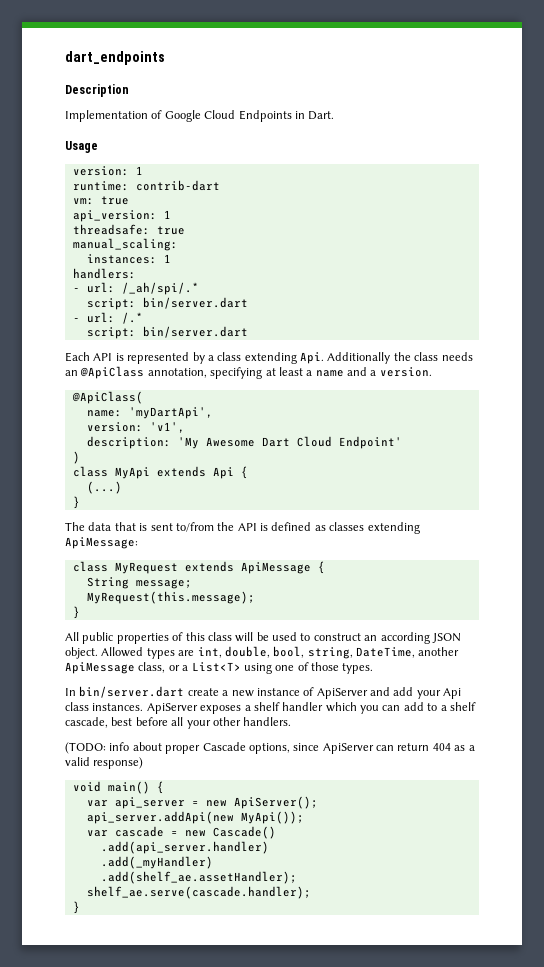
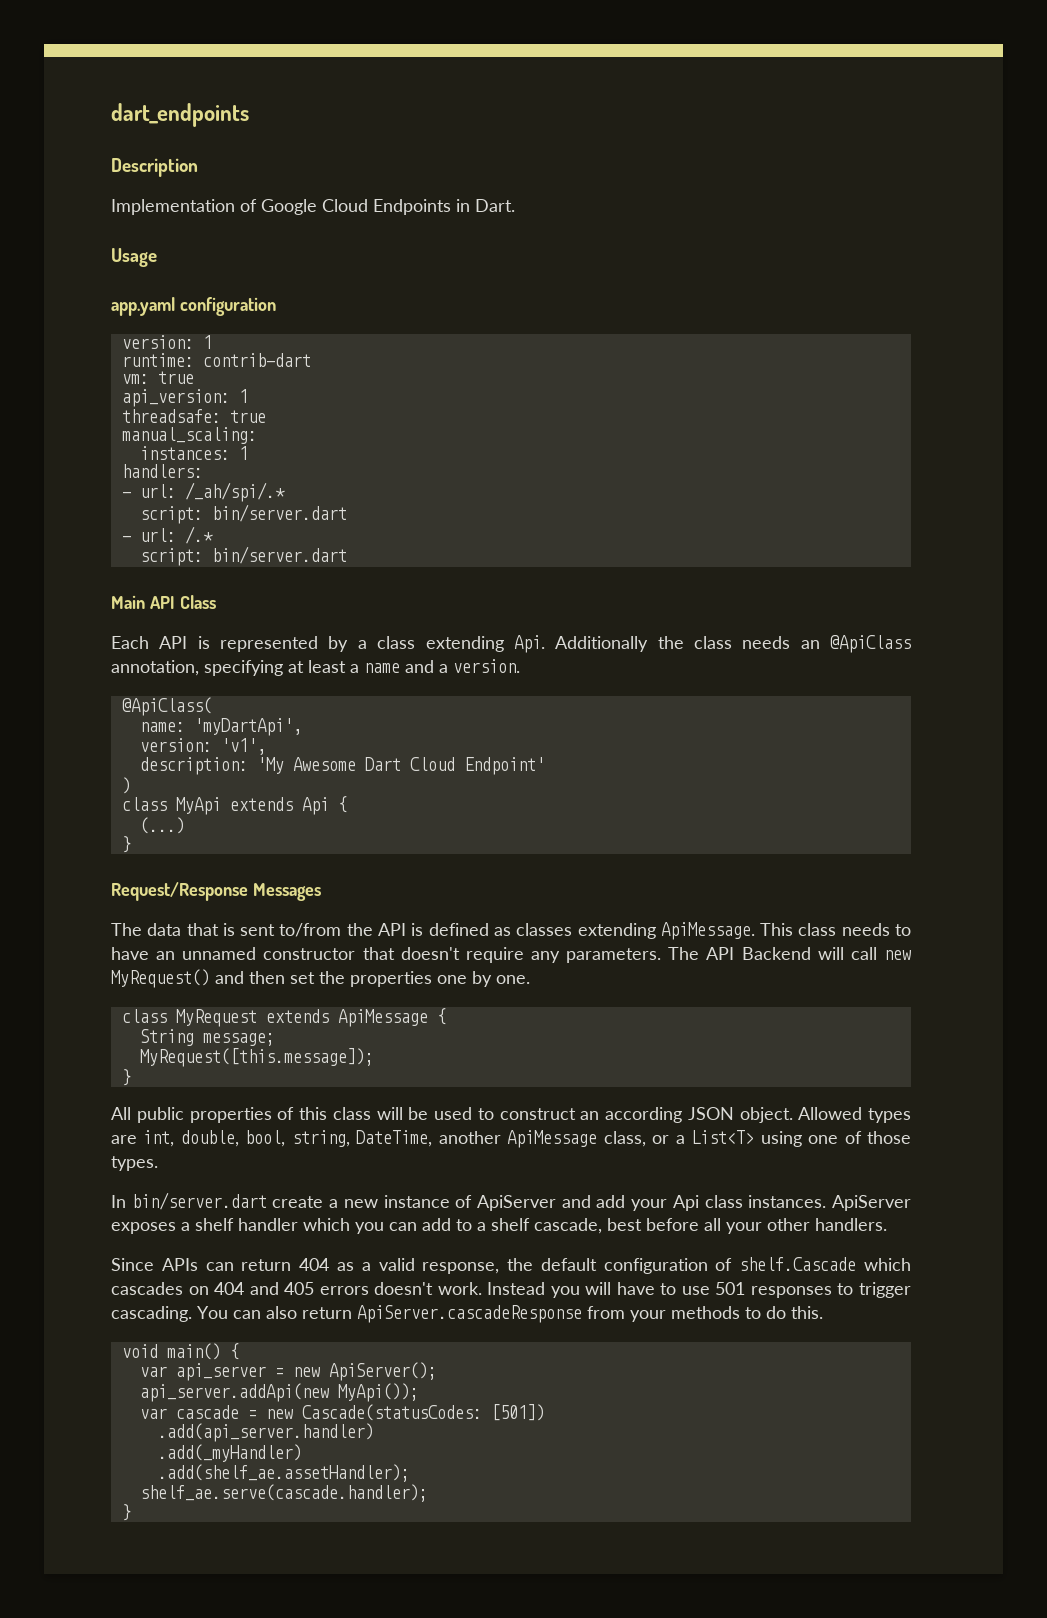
+ app.yaml configuration
+ Main API Class
+ Request/Response Messages
- The data that is sent to/from the API is defined as classes extending ApiMessage:
+ The data that is sent to/from the API is defined as classes extending ApiMessage. This class needs to have an unnamed constructor that doesn't require any parameters. The API Backend will call new MyRequest() and then set the properties one by one.
- MyRequest(this.message);
+ MyRequest([this.message]);
- (TODO: info about proper Cascade options, since ApiServer can return 404 as a valid response)
+ Since APIs can return 404 as a valid response, the default configuration of shelf.Cascade which cascades on 404 and 405 errors doesn't work. Instead you will have to use 501 responses to trigger cascading. You can also return ApiServer.cascadeResponse from your methods to do this.
- var cascade = new Cascade()
+ var cascade = new Cascade(statusCodes: [501])

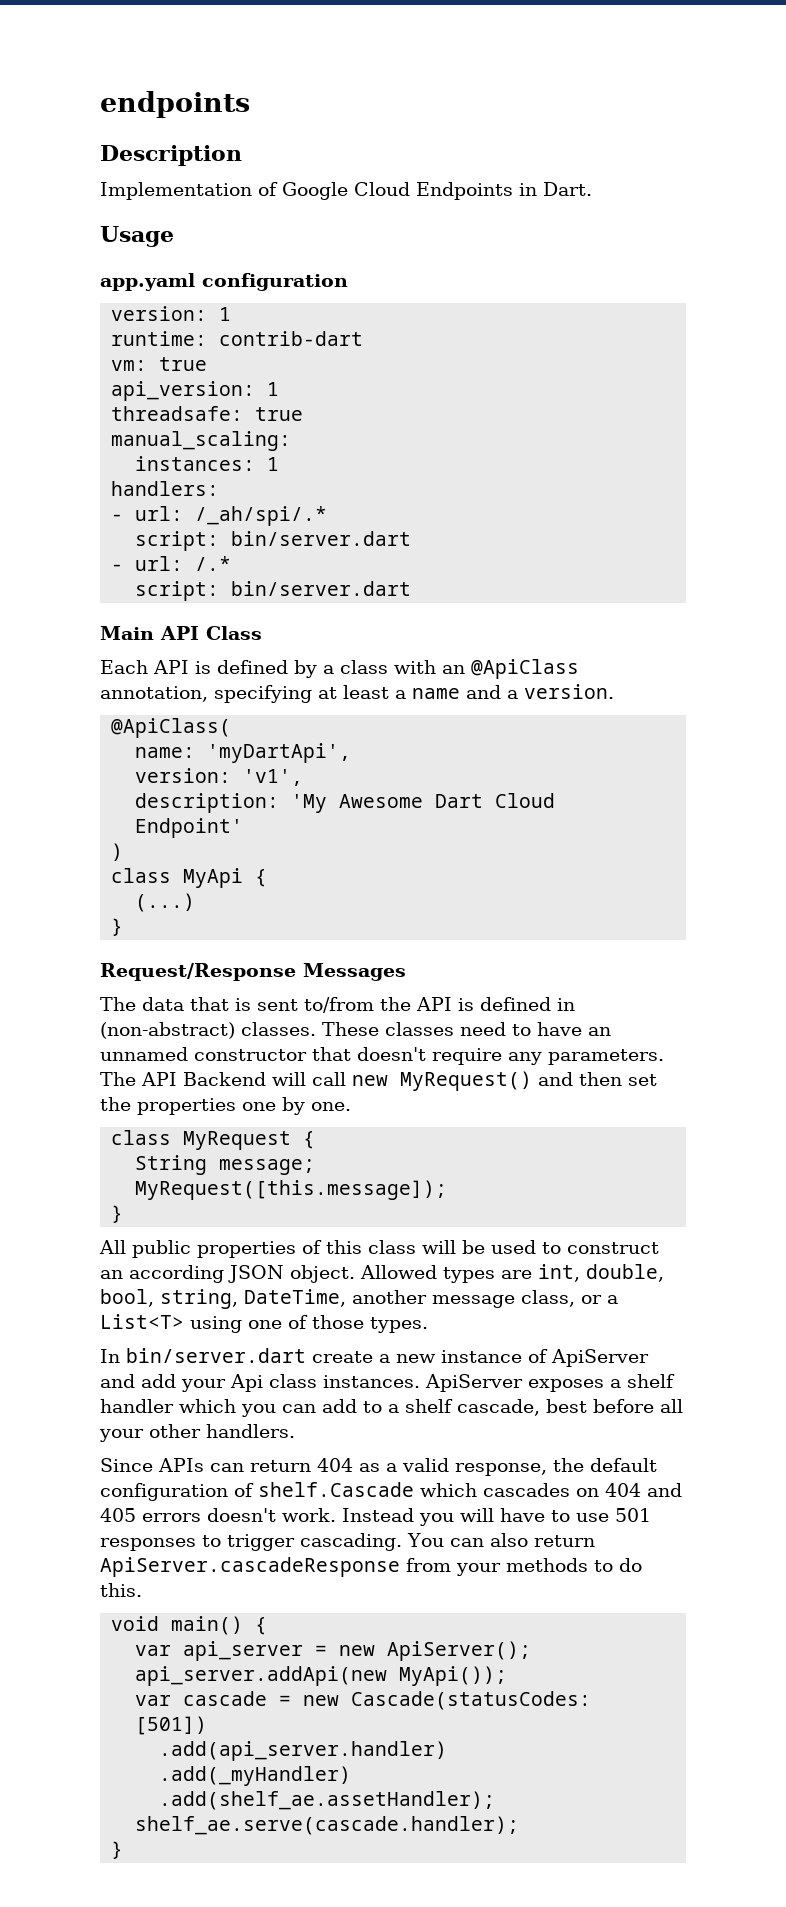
- dart_endpoints
+ endpoints
- Each API is represented by a class extending Api. Additionally the class needs an @ApiClass annotation, specifying at least a name and a version.
+ Each API is defined by a class with an @ApiClass annotation, specifying at least a name and a version.
- class MyApi extends Api {
+ class MyApi {
- The data that is sent to/from the API is defined as classes extending ApiMessage. This class needs to have an unnamed constructor that doesn't require any parameters.
+ The data that is sent to/from the API is defined in (non-abstract) classes. These classes need to have an unnamed constructor that doesn't require any parameters.
- class MyRequest extends ApiMessage {
+ class MyRequest {
- Allowed types are int, double, bool, string, DateTime, another ApiMessage class, or a List<T> using one of those types.
+ Allowed types are int, double, bool, string, DateTime, another message class, or a List<T> using one of those types.

